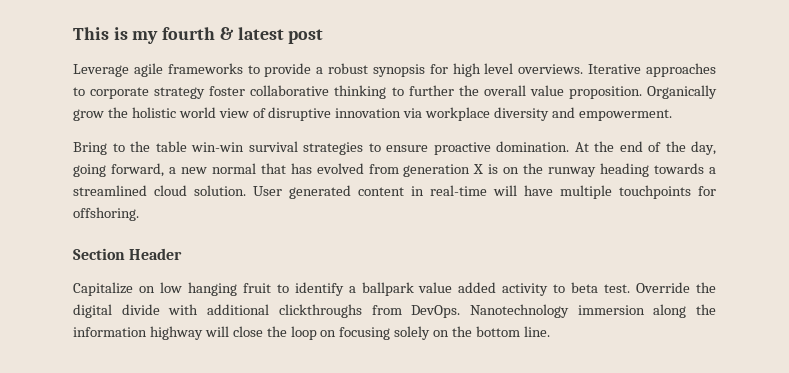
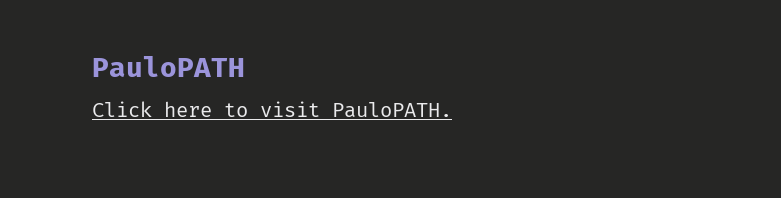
- This is my fourth & latest post
- Leverage agile frameworks to provide a robust synopsis for high level overviews. Iterative approaches to corporate strategy foster collaborative thinking to further the overall value proposition. Organically grow the holistic world view of disruptive innovation via workplace diversity and empowerment.
- Bring to the table win-win survival strategies to ensure proactive domination. At the end of the day, going forward, a new normal that has evolved from generation X is on the runway heading towards a streamlined cloud solution. User generated content in real-time will have multiple touchpoints for offshoring.
- Section Header
- Capitalize on low hanging fruit to identify a ballpark value added activity to beta test. Override the digital divide with additional clickthroughs from DevOps. Nanotechnology immersion along the information highway will close the loop on focusing solely on the bottom line.
+ PauloPATH
+ Click here to visit PauloPATH.

